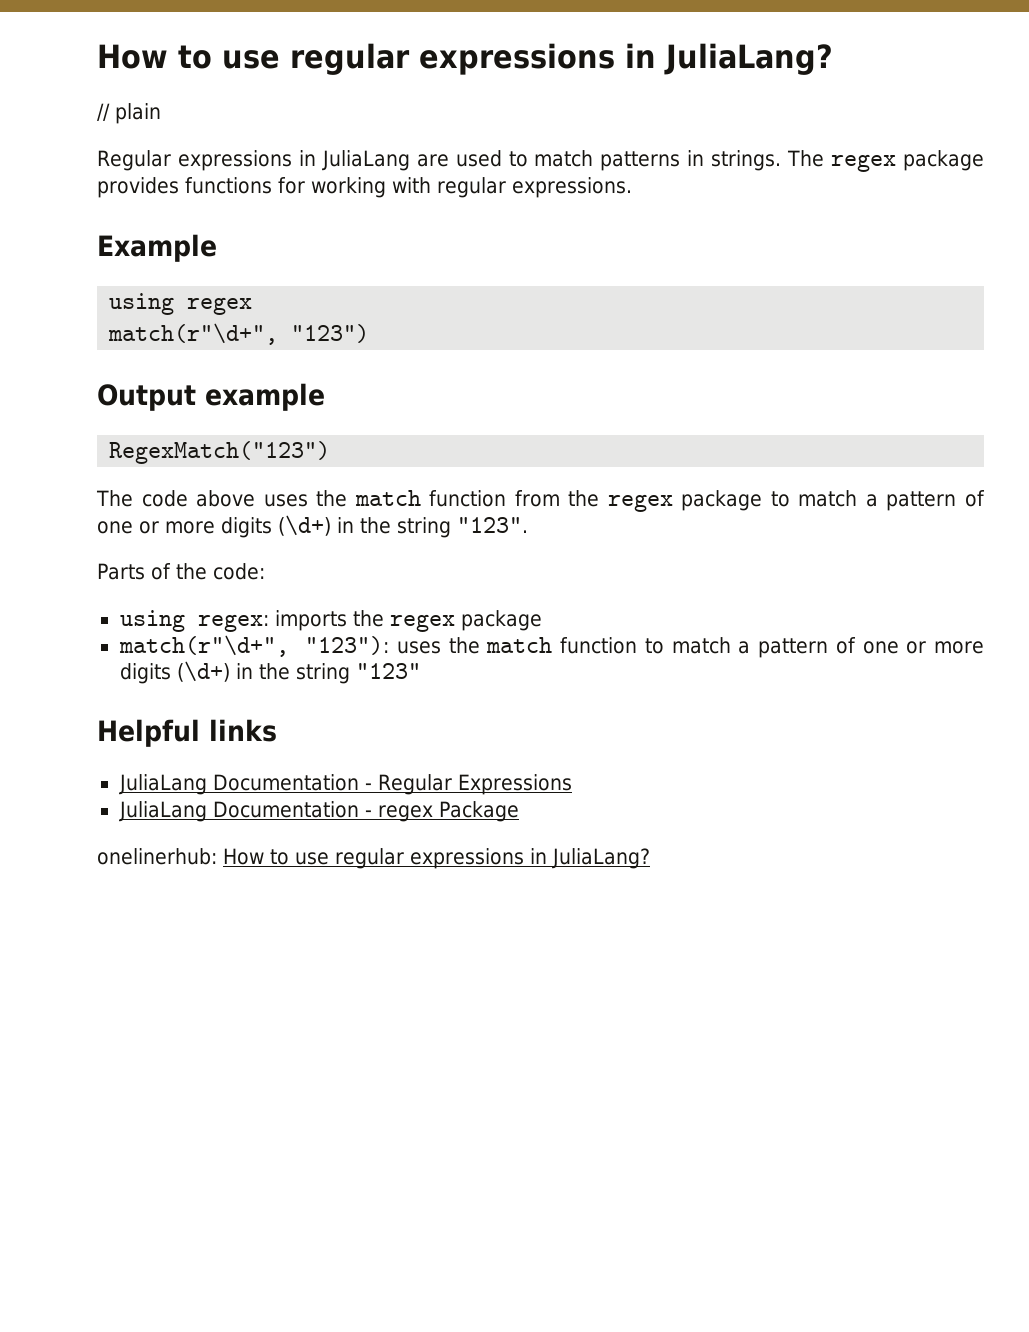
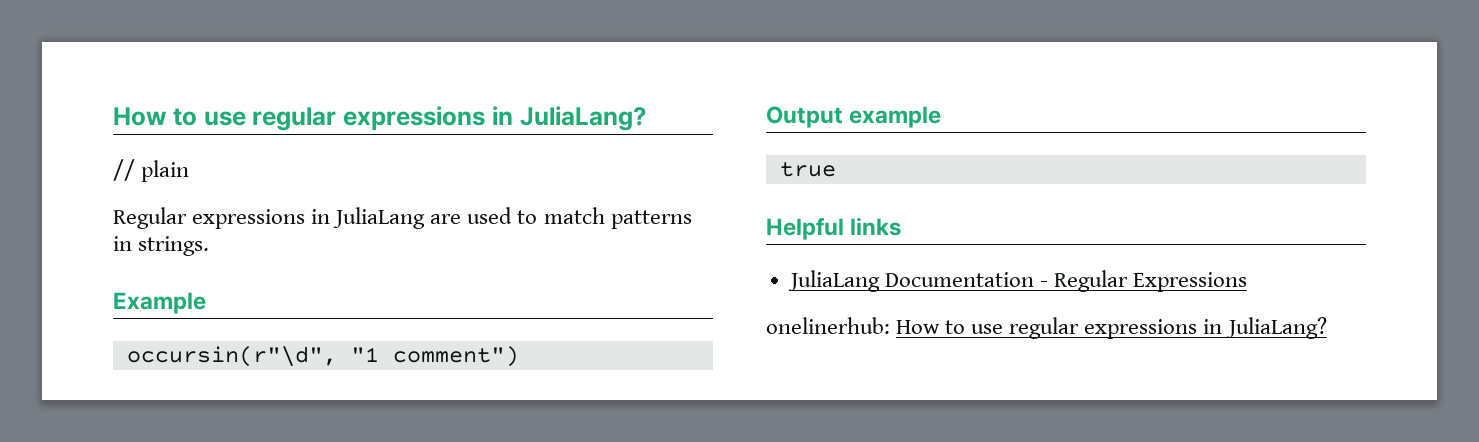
- Regular expressions in JuliaLang are used to match patterns in strings. The regex package provides functions for working with regular expressions.
+ Regular expressions in JuliaLang are used to match patterns in strings.
  Example
- using regex
- match(r"\d+", "123")
+ occursin(r"\d", "1 comment")
  Output example
- RegexMatch("123")
- The code above uses the match function from the regex package to match a pattern of one or more digits (\d+) in the string "123".
- Parts of the code:
- using regex: imports the regex package
- match(r"\d+", "123"): uses the match function to match a pattern of one or more digits (\d+) in the string "123"
+ true
- JuliaLang Documentation - regex Package

